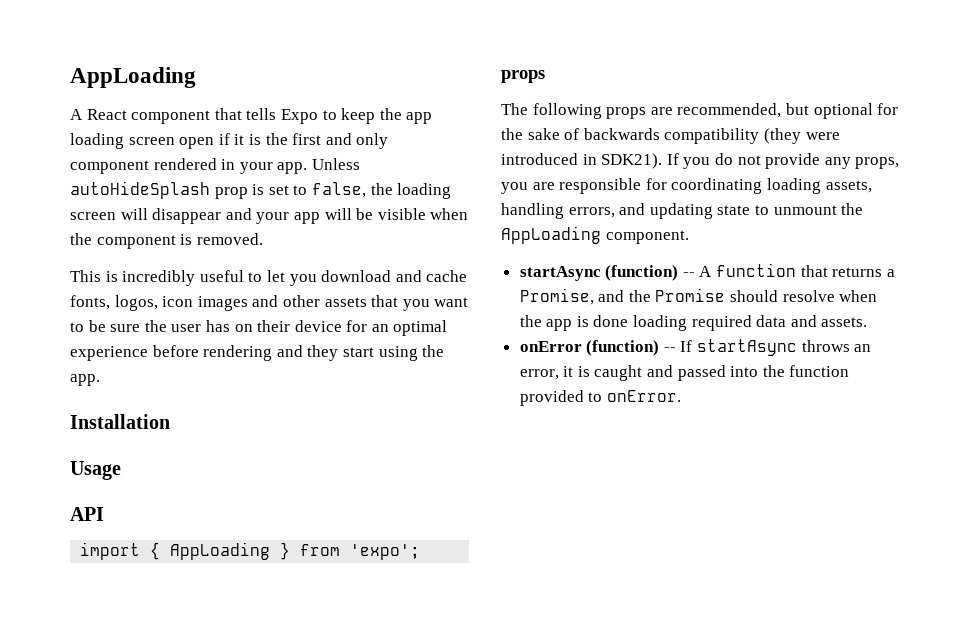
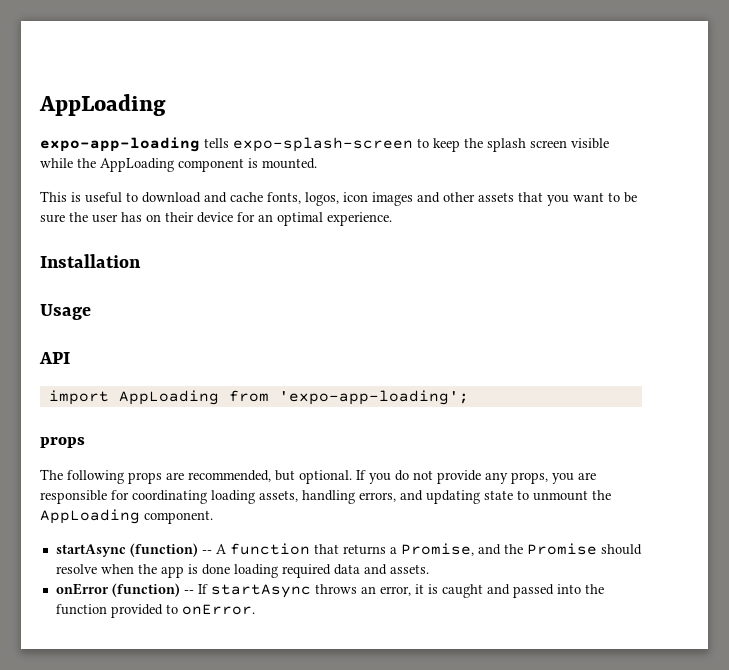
- A React component that tells Expo to keep the app loading screen open if it is the first and only component rendered in your app. Unless autoHideSplash prop is set to false, the loading screen will disappear and your app will be visible when the component is removed.
+ expo-app-loading tells expo-splash-screen to keep the splash screen visible while the AppLoading component is mounted.
- This is incredibly useful to let you download and cache fonts, logos, icon images and other assets that you want to be sure the user has on their device for an optimal experience before rendering and they start using the app.
+ This is useful to download and cache fonts, logos, icon images and other assets that you want to be sure the user has on their device for an optimal experience.
- import { AppLoading } from 'expo';
+ import AppLoading from 'expo-app-loading';
- The following props are recommended, but optional for the sake of backwards compatibility (they were introduced in SDK21).
+ The following props are recommended, but optional.

